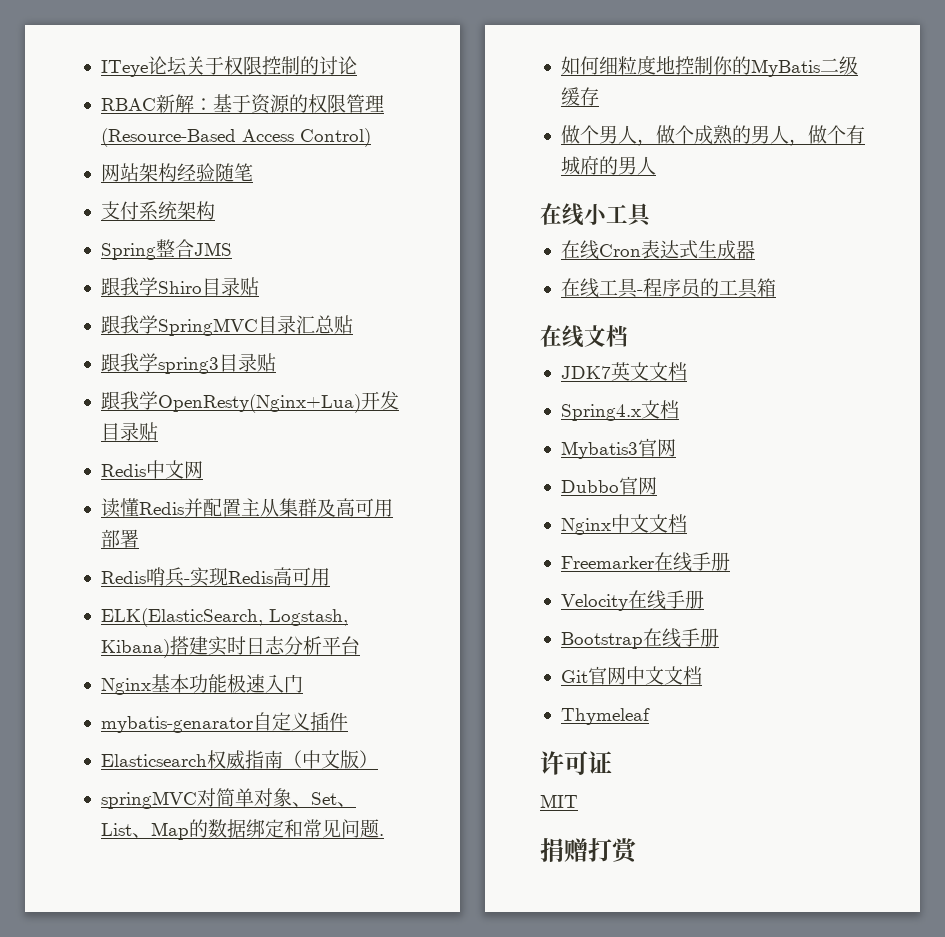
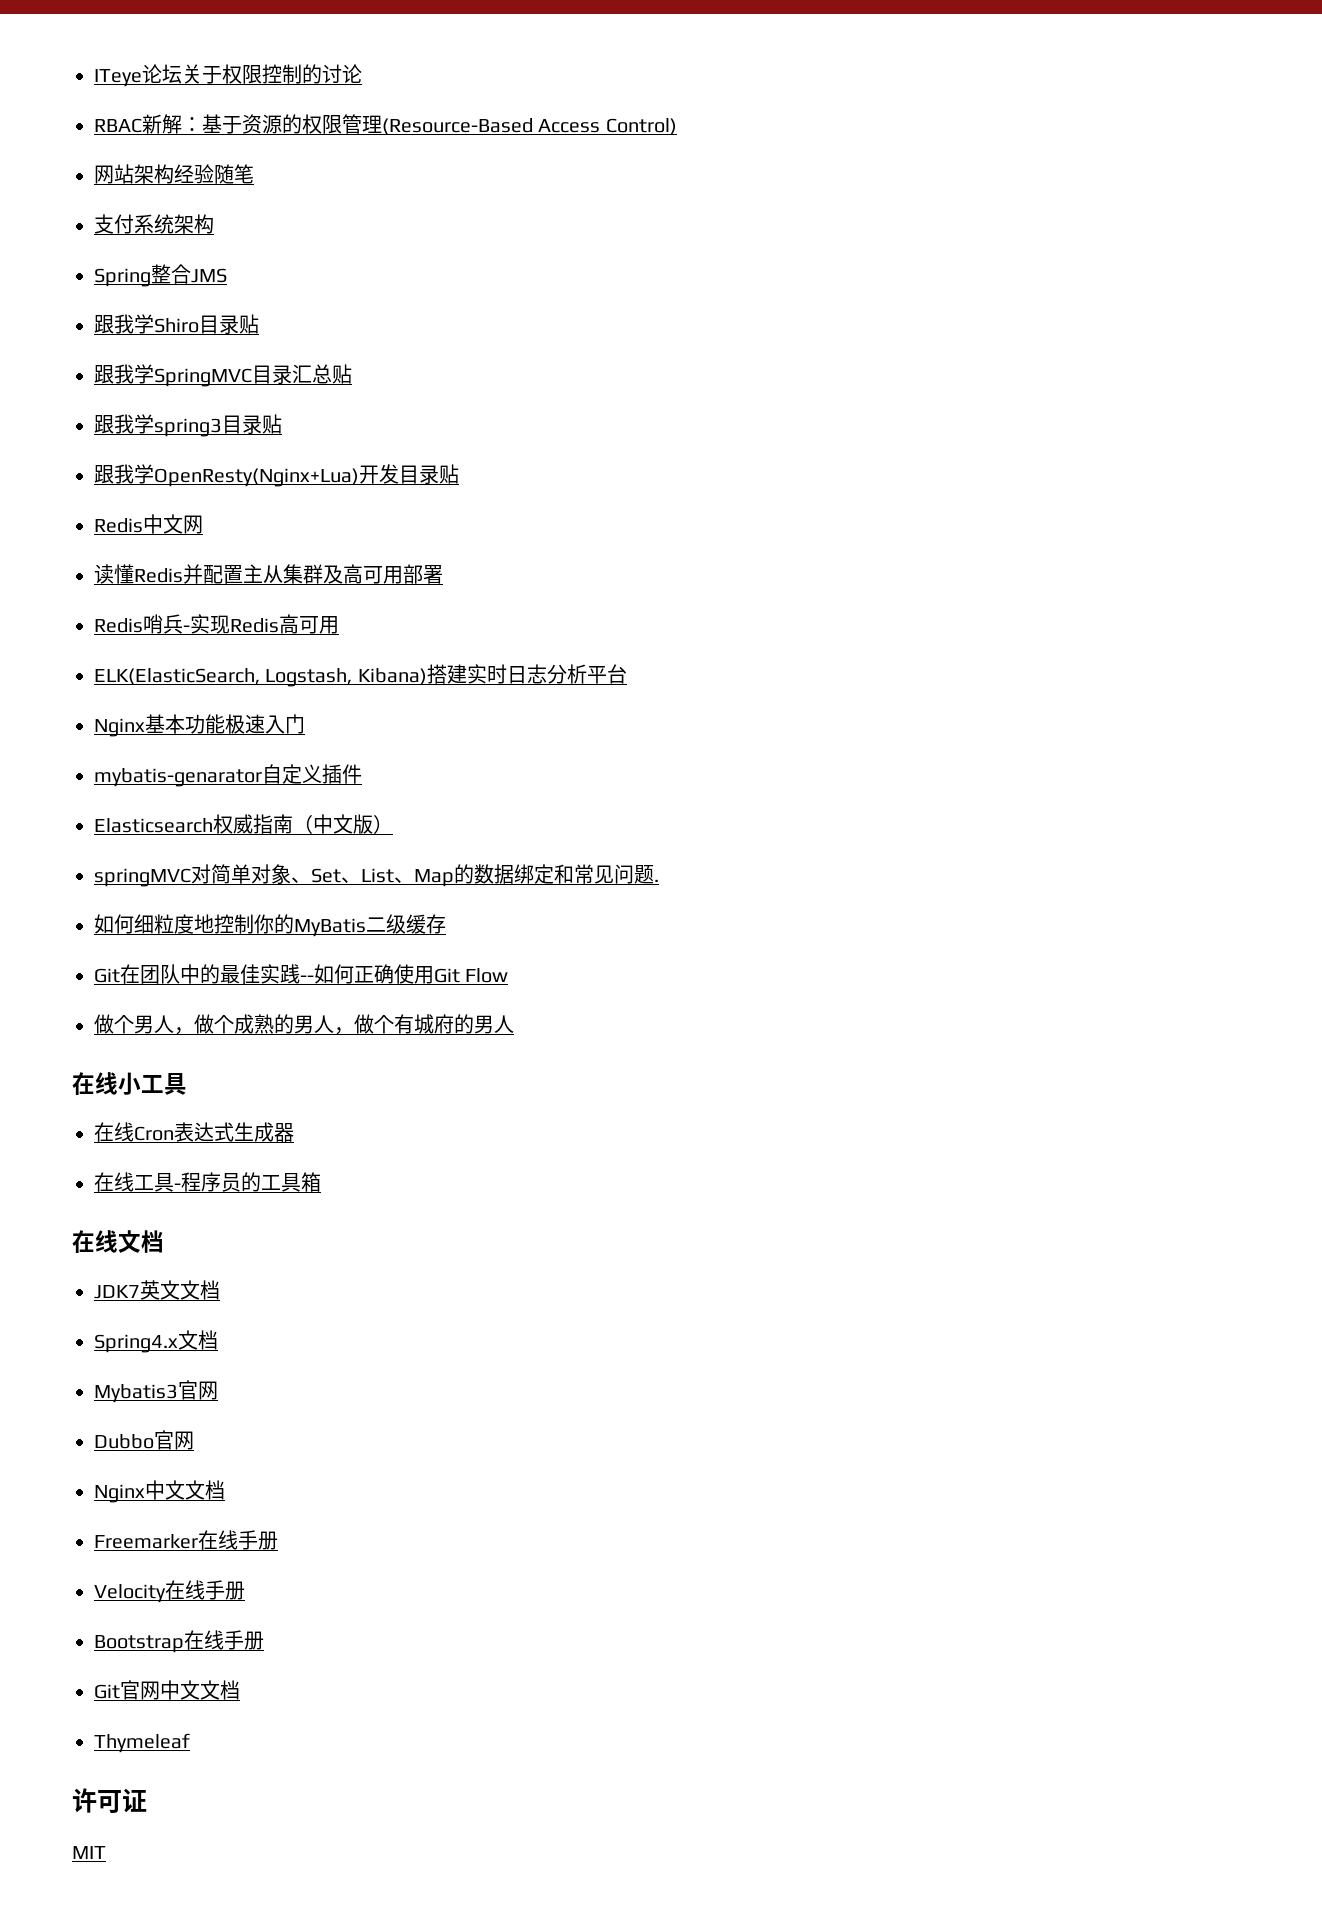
+ Git在团队中的最佳实践--如何正确使用Git Flow
- 捐赠打赏

